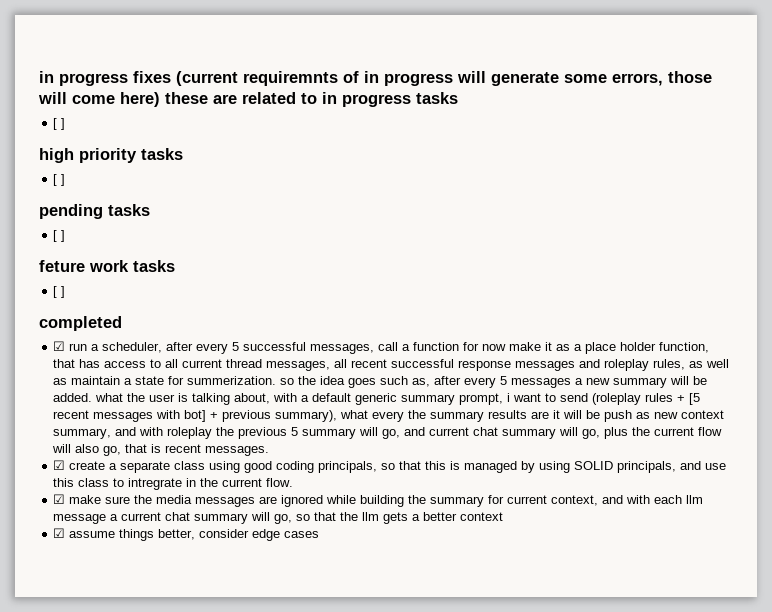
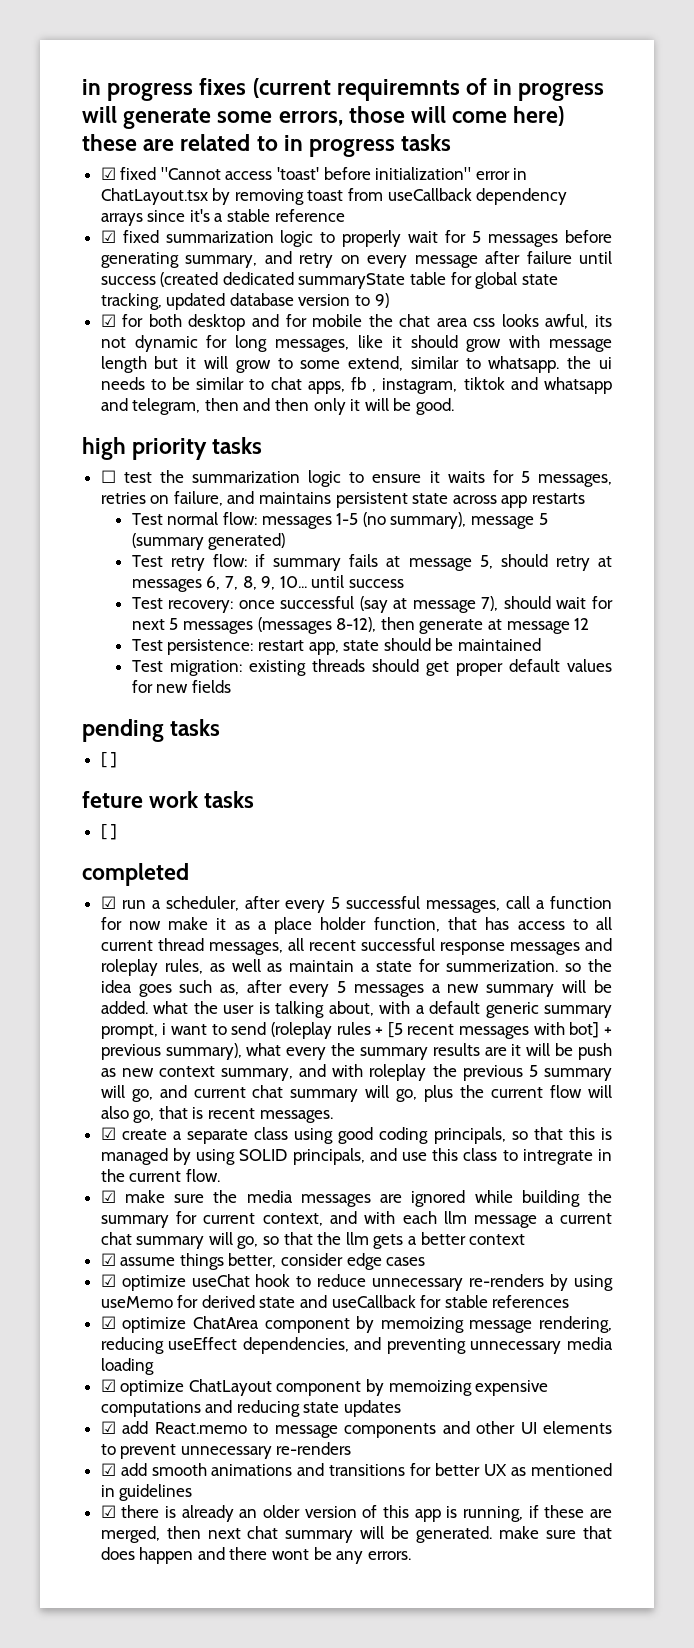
  in progress fixes (current requiremnts of in progress will generate some errors, those will come here) these are related to in progress tasks
- [ ]
+ ☑ fixed "Cannot access 'toast' before initialization" error in ChatLayout.tsx by removing toast from useCallback dependency arrays since it's a stable reference
+ ☑ fixed summarization logic to properly wait for 5 messages before generating summary, and retry on every message after failure until success (created dedicated summaryState table for global state tracking, updated database version to 9)
+ ☑ for both desktop and for mobile the chat area css looks awful, its not dynamic for long messages, like it should grow with message length but it will grow to some extend, similar to whatsapp. the ui needs to be similar to chat apps, fb , instagram, tiktok and whatsapp and telegram, then and then only it will be good.
  high priority tasks
- [ ]
+ ☐ test the summarization logic to ensure it waits for 5 messages, retries on failure, and maintains persistent state across app restarts
+ Test normal flow: messages 1-5 (no summary), message 5 (summary generated)
+ Test retry flow: if summary fails at message 5, should retry at messages 6, 7, 8, 9, 10... until success
+ Test recovery: once successful (say at message 7), should wait for next 5 messages (messages 8-12), then generate at message 12
+ Test persistence: restart app, state should be maintained
+ Test migration: existing threads should get proper default values for new fields
+ ☑ optimize useChat hook to reduce unnecessary re-renders by using useMemo for derived state and useCallback for stable references
+ ☑ optimize ChatArea component by memoizing message rendering, reducing useEffect dependencies, and preventing unnecessary media loading
+ ☑ optimize ChatLayout component by memoizing expensive computations and reducing state updates
+ ☑ add React.memo to message components and other UI elements to prevent unnecessary re-renders
+ ☑ add smooth animations and transitions for better UX as mentioned in guidelines
+ ☑ there is already an older version of this app is running, if these are merged, then next chat summary will be generated. make sure that does happen and there wont be any errors.

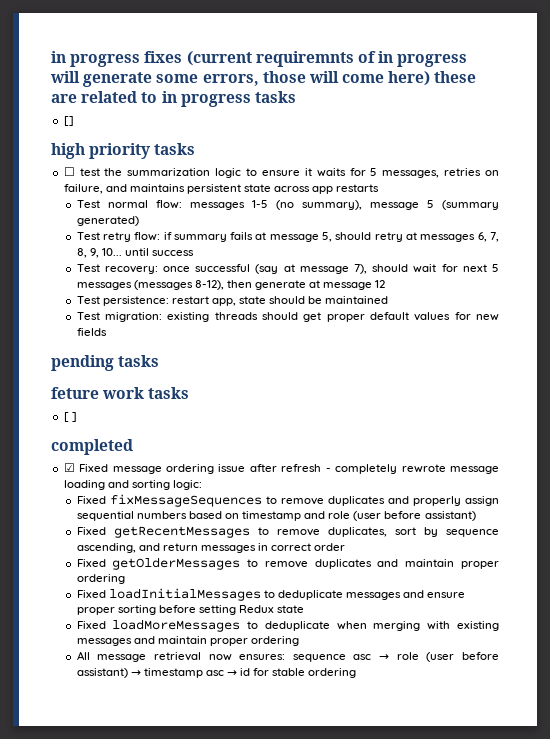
- ☑ fixed "Cannot access 'toast' before initialization" error in ChatLayout.tsx by removing toast from useCallback dependency arrays since it's a stable reference
- ☑ fixed summarization logic to properly wait for 5 messages before generating summary, and retry on every message after failure until success (created dedicated summaryState table for global state tracking, updated database version to 9)
- ☑ for both desktop and for mobile the chat area css looks awful, its not dynamic for long messages, like it should grow with message length but it will grow to some extend, similar to whatsapp. the ui needs to be similar to chat apps, fb , instagram, tiktok and whatsapp and telegram, then and then only it will be good.
+ []
  pending tasks
- [ ]
- ☑ run a scheduler, after every 5 successful messages, call a function for now make it as a place holder function, that has access to all current thread messages, all recent successful response messages and roleplay rules, as well as maintain a state for summerization. so the idea goes such as, after every 5 messages a new summary will be added. what the user is talking about, with a default generic summary prompt, i want to send (roleplay rules + [5 recent messages with bot] + previous summary), what every the summary results are it will be push as new context summary, and with roleplay the previous 5 summary will go, and current chat summary will go, plus the current flow will also go, that is recent messages.
- ☑ create a separate class using good coding principals, so that this is managed by using SOLID principals, and use this class to intregrate in the current flow.
- ☑ make sure the media messages are ignored while building the summary for current context, and with each llm message a current chat summary will go, so that the llm gets a better context
- ☑ assume things better, consider edge cases
- ☑ optimize useChat hook to reduce unnecessary re-renders by using useMemo for derived state and useCallback for stable references
- ☑ optimize ChatArea component by memoizing message rendering, reducing useEffect dependencies, and preventing unnecessary media loading
- ☑ optimize ChatLayout component by memoizing expensive computations and reducing state updates
- ☑ add React.memo to message components and other UI elements to prevent unnecessary re-renders
- ☑ add smooth animations and transitions for better UX as mentioned in guidelines
- ☑ there is already an older version of this app is running, if these are merged, then next chat summary will be generated. make sure that does happen and there wont be any errors.
+ ☑ Fixed message ordering issue after refresh - completely rewrote message loading and sorting logic:
+ Fixed fixMessageSequences to remove duplicates and properly assign sequential numbers based on timestamp and role (user before assistant)
+ Fixed getRecentMessages to remove duplicates, sort by sequence ascending, and return messages in correct order
+ Fixed getOlderMessages to remove duplicates and maintain proper ordering
+ Fixed loadInitialMessages to deduplicate messages and ensure proper sorting before setting Redux state
+ Fixed loadMoreMessages to deduplicate when merging with existing messages and maintain proper ordering
+ All message retrieval now ensures: sequence asc → role (user before assistant) → timestamp asc → id for stable ordering

